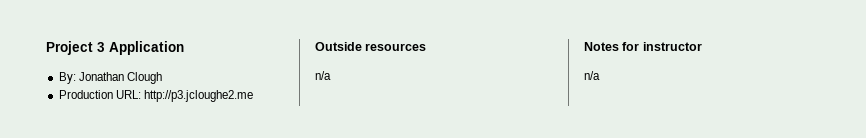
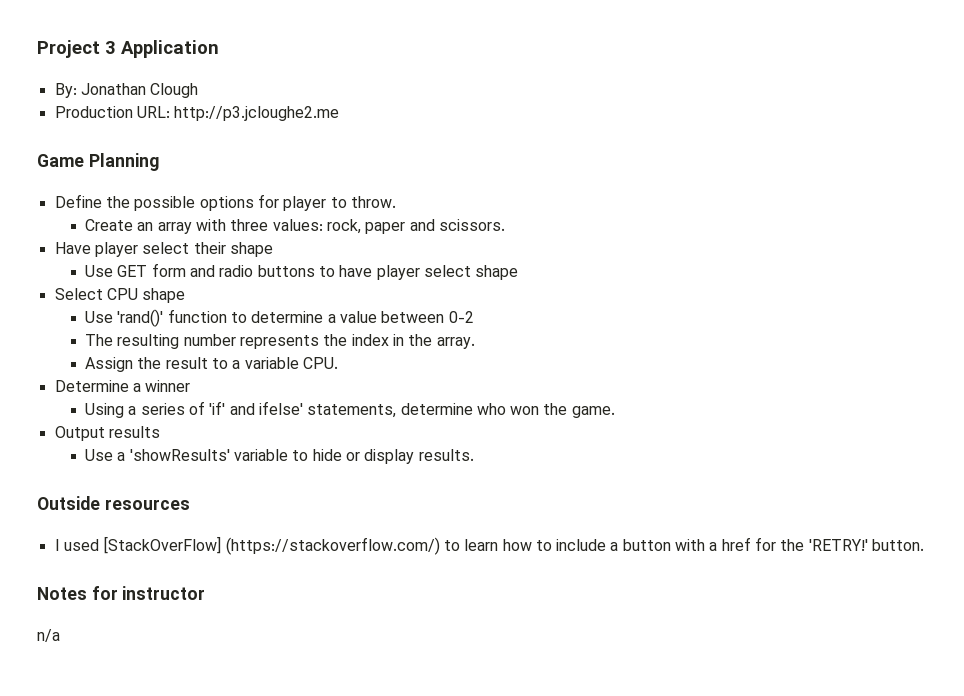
+ Game Planning
+ Define the possible options for player to throw.
+ Create an array with three values: rock, paper and scissors.
+ Have player select their shape
+ Use GET form and radio buttons to have player select shape
+ Select CPU shape
+ Use 'rand()' function to determine a value between 0-2
+ The resulting number represents the index in the array.
+ Assign the result to a variable CPU.
+ Determine a winner
+ Using a series of 'if' and ifelse' statements, determine who won the game.
+ Output results
+ Use a 'showResults' variable to hide or display results.
  Outside resources
- n/a
+ I used [StackOverFlow] (https://stackoverflow.com/) to learn how to include a button with a href for the 'RETRY!' button.

